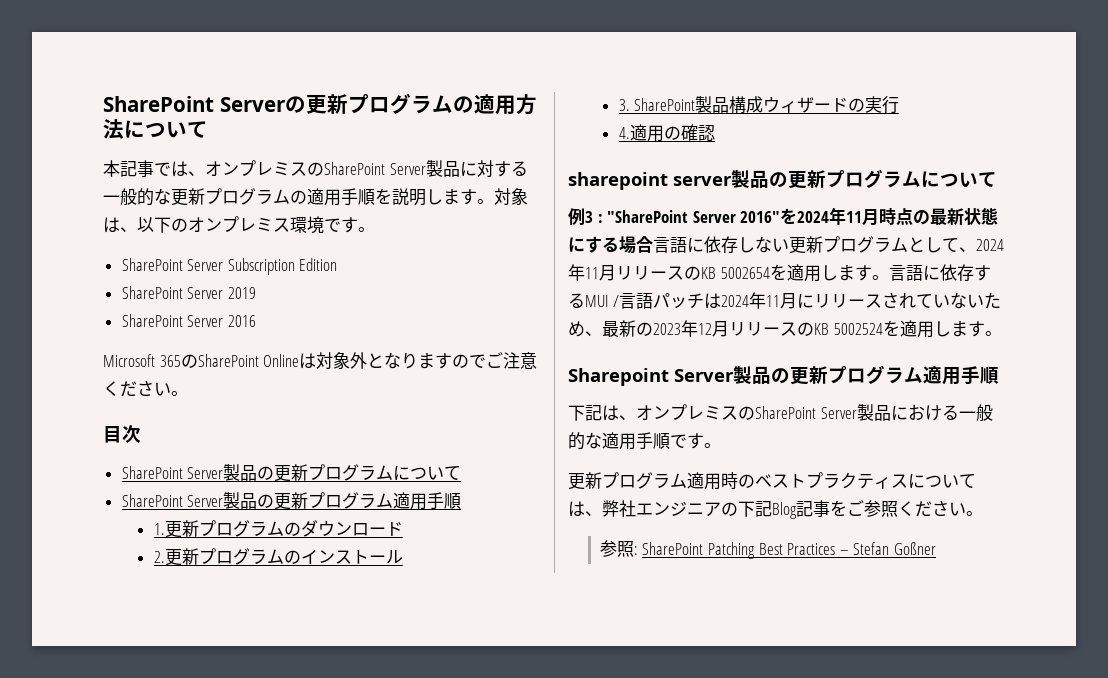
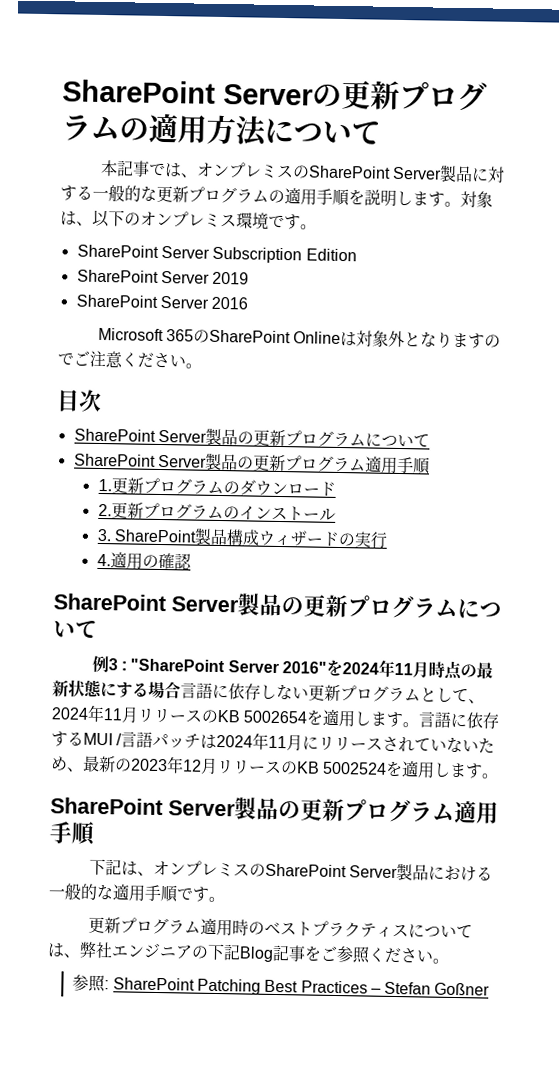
  4.適用の確認
- sharepoint server製品の更新プログラムについて
+ SharePoint Server製品の更新プログラムについて
  言語に依存するMUI /言語パッチは2024年11月にリリースされていないため、最新の2023年12月リリースのKB 5002524を適用します。
- Sharepoint Server製品の更新プログラム適用手順
+ SharePoint Server製品の更新プログラム適用手順

